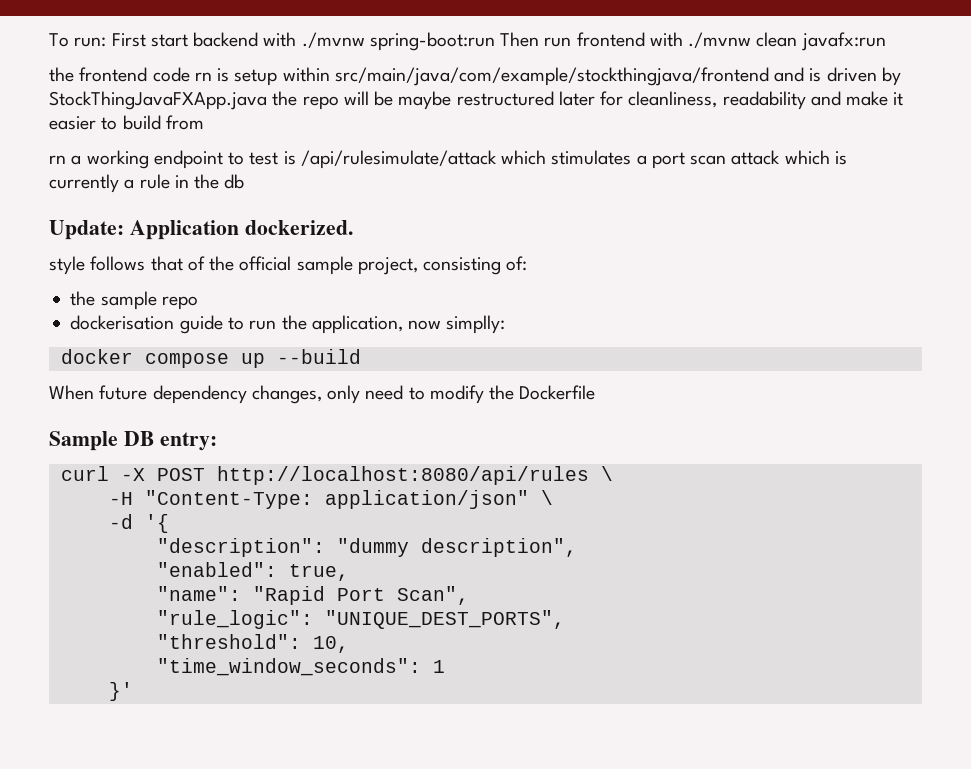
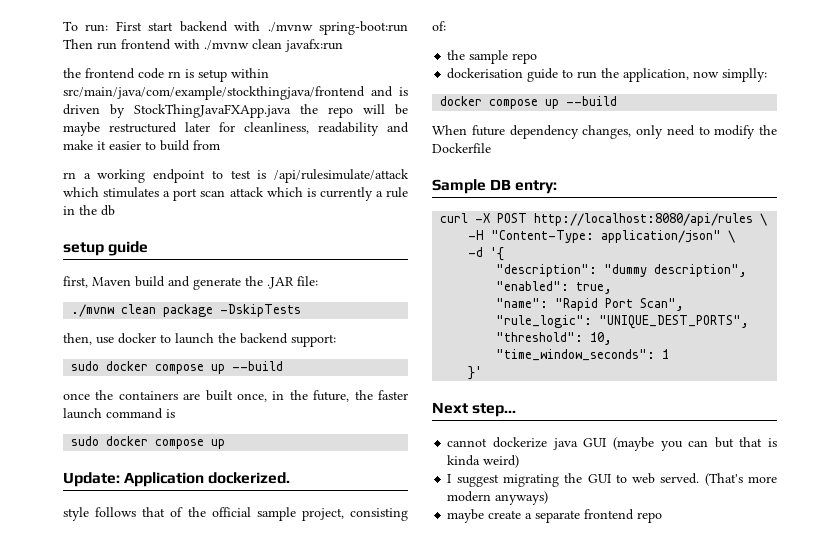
+ setup guide
+ first, Maven build and generate the .JAR file:
+ ./mvnw clean package -DskipTests
+ then, use docker to launch the backend support:
+ sudo docker compose up --build
+ once the containers are built once, in the future, the faster launch command is
+ sudo docker compose up
+ Next step...
+ cannot dockerize java GUI (maybe you can but that is kinda weird)
+ I suggest migrating the GUI to web served. (That's more modern anyways)
+ maybe create a separate frontend repo

